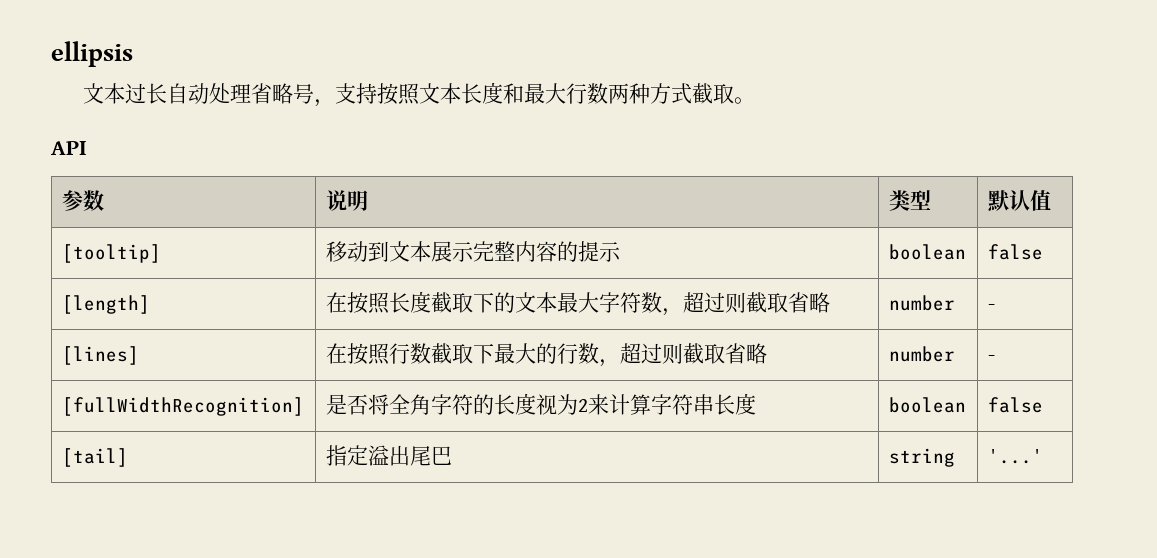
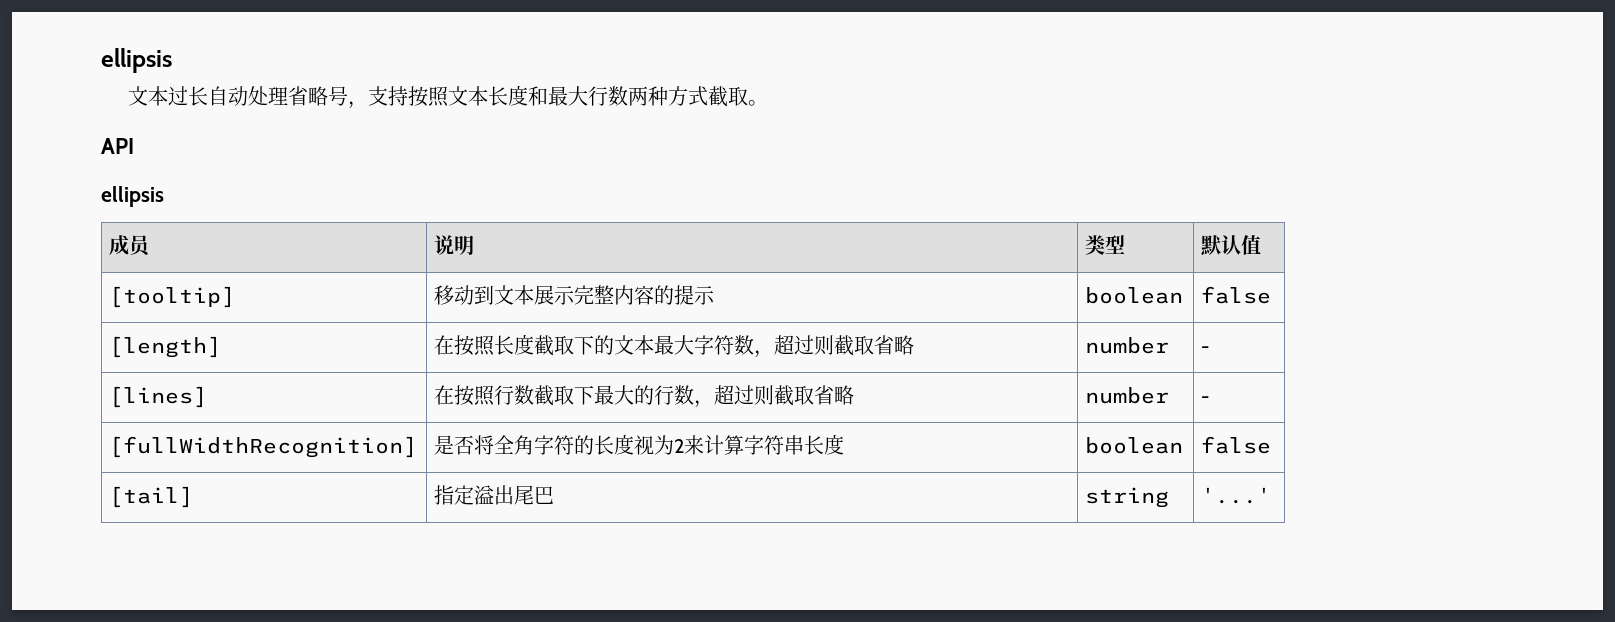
  API
- 参数 | 说明 | 类型 | 默认值
+ ellipsis
+ 成员 | 说明 | 类型 | 默认值

